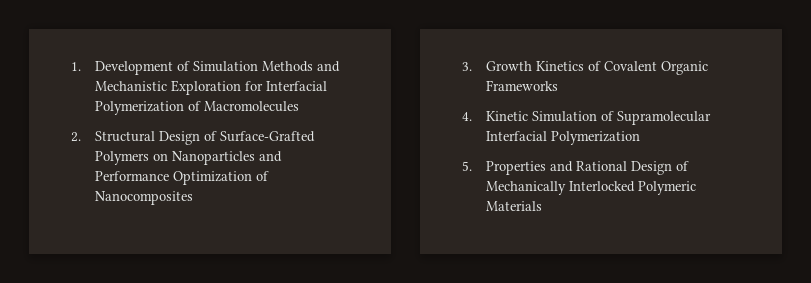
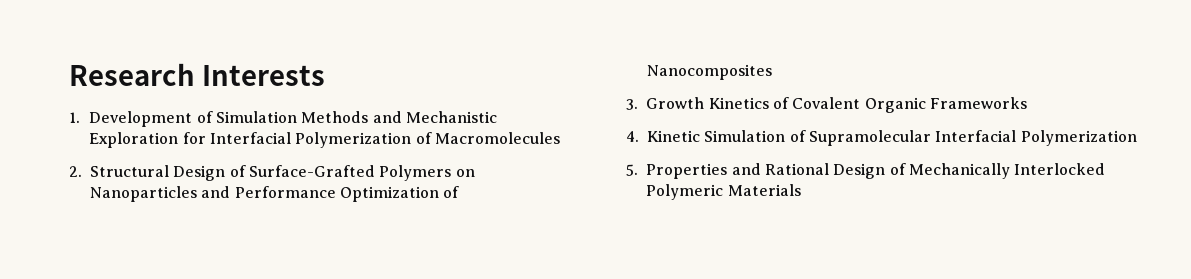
+ Research Interests

